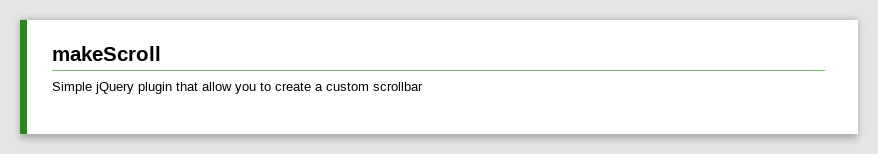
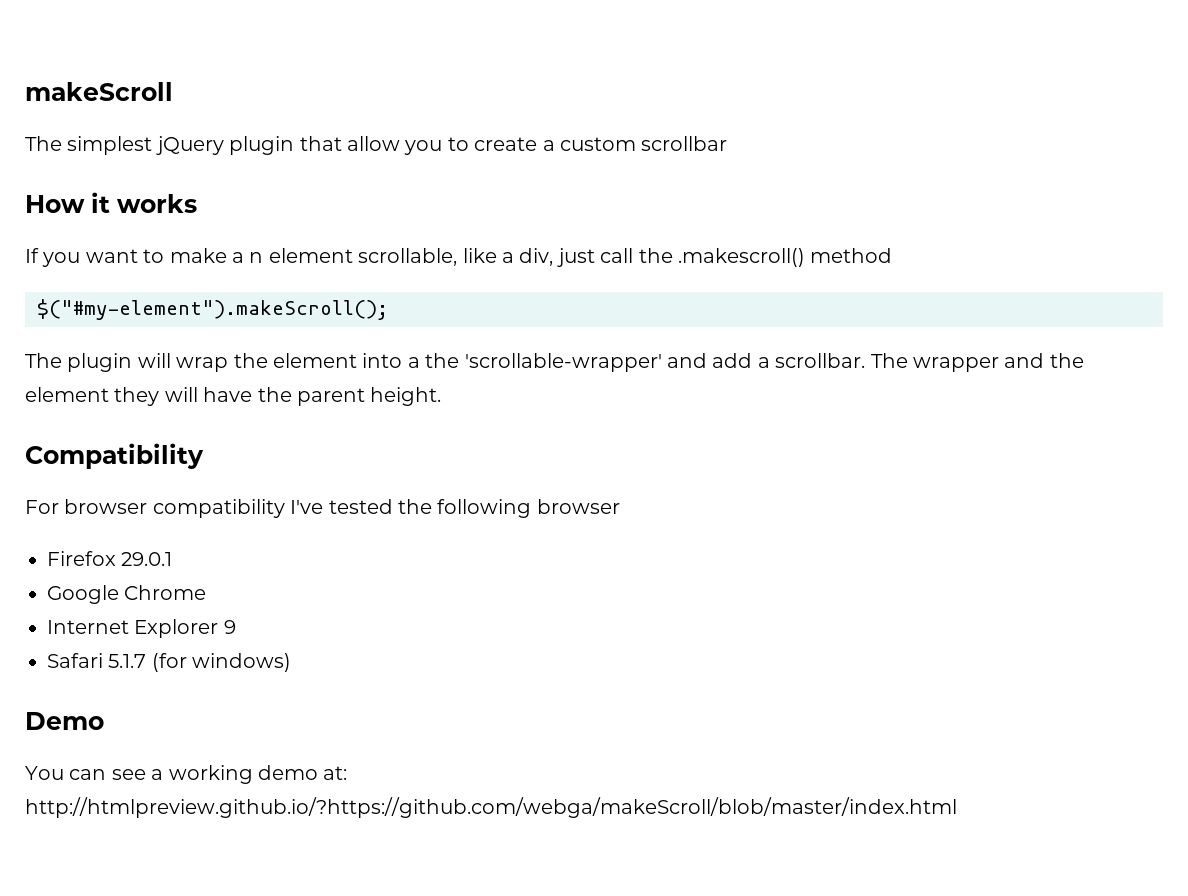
- Simple jQuery plugin that allow you to create a custom scrollbar
+ The simplest jQuery plugin that allow you to create a custom scrollbar
+ How it works
+ If you want to make a n element scrollable, like a div, just call the .makescroll() method
+ $("#my-element").makeScroll();
+ The plugin will wrap the element into a the 'scrollable-wrapper' and add a scrollbar. The wrapper and the element they will have the parent height.
+ Compatibility
+ For browser compatibility I've tested the following browser
+ Firefox 29.0.1
+ Google Chrome
+ Internet Explorer 9
+ Safari 5.1.7 (for windows)
+ Demo
+ You can see a working demo at: http://htmlpreview.github.io/?https://github.com/webga/makeScroll/blob/master/index.html

